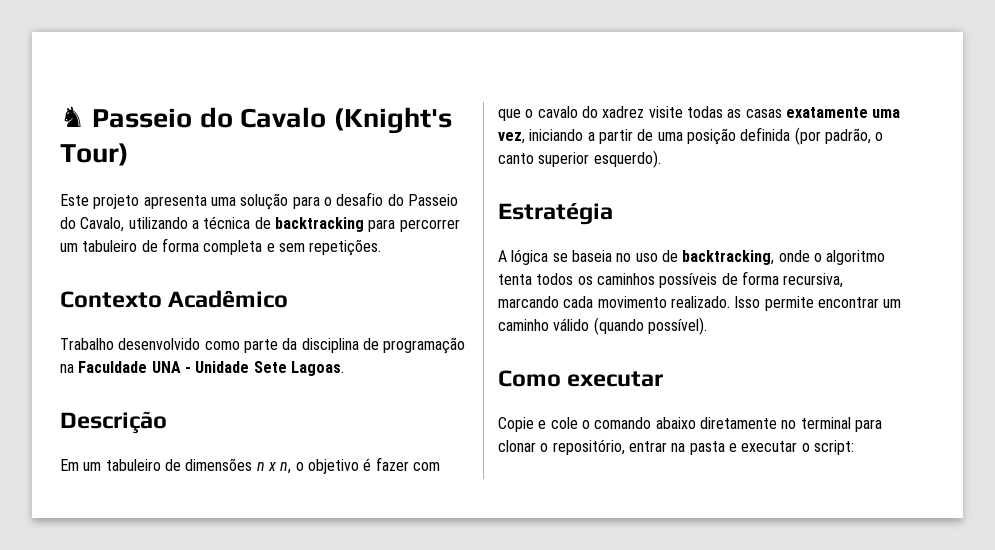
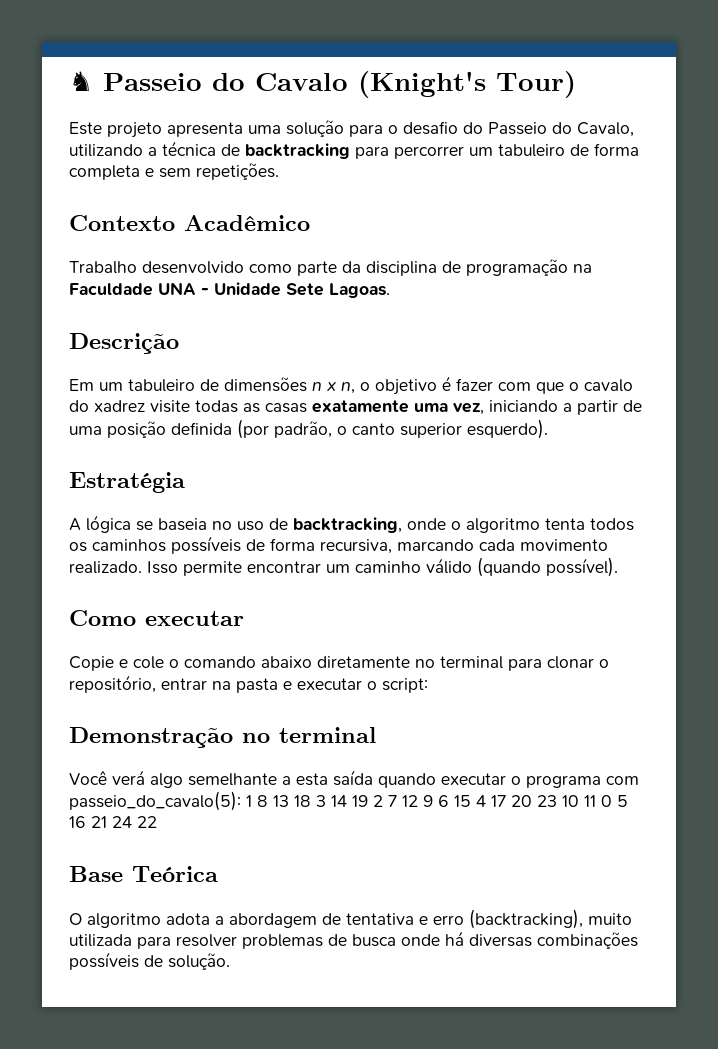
+ Demonstração no terminal
+ Você verá algo semelhante a esta saída quando executar o programa com passeio_do_cavalo(5): 1 8 13 18 3 14 19 2 7 12 9 6 15 4 17 20 23 10 11 0 5 16 21 24 22
+ Base Teórica
+ O algoritmo adota a abordagem de tentativa e erro (backtracking), muito utilizada para resolver problemas de busca onde há diversas combinações possíveis de solução.

